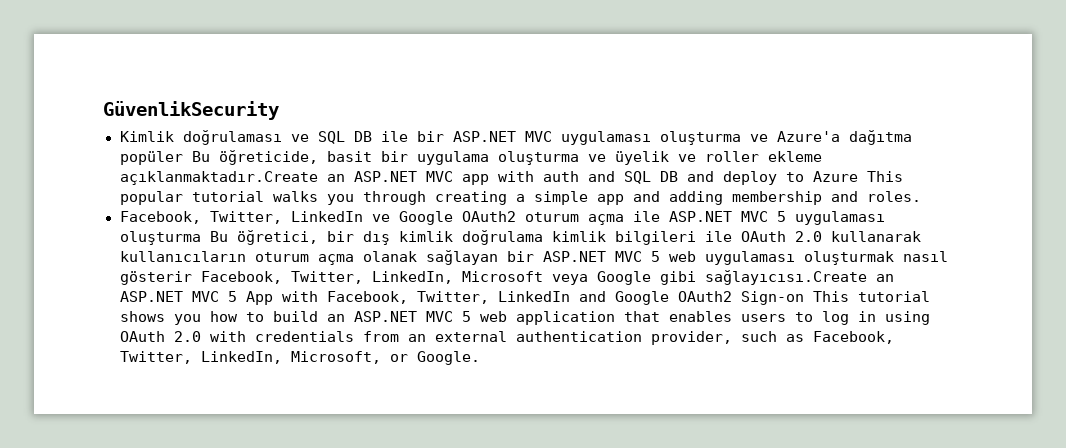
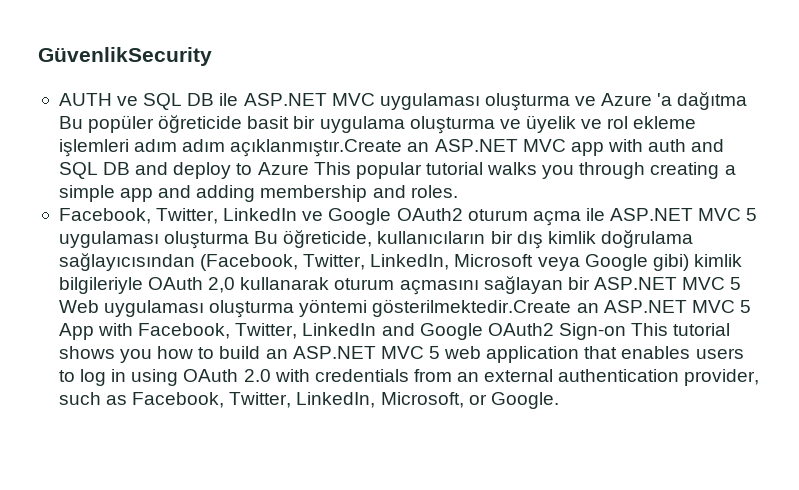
- Kimlik doğrulaması ve SQL DB ile bir ASP.NET MVC uygulaması oluşturma ve Azure'a dağıtma popüler Bu öğreticide, basit bir uygulama oluşturma ve üyelik ve roller ekleme açıklanmaktadır.Create an ASP.NET MVC app with auth and SQL DB and deploy to Azure This popular tutorial walks you through creating a simple app and adding membership and roles.
+ AUTH ve SQL DB ile ASP.NET MVC uygulaması oluşturma ve Azure 'a dağıtma Bu popüler öğreticide basit bir uygulama oluşturma ve üyelik ve rol ekleme işlemleri adım adım açıklanmıştır.Create an ASP.NET MVC app with auth and SQL DB and deploy to Azure This popular tutorial walks you through creating a simple app and adding membership and roles.
- Facebook, Twitter, LinkedIn ve Google OAuth2 oturum açma ile ASP.NET MVC 5 uygulaması oluşturma Bu öğretici, bir dış kimlik doğrulama kimlik bilgileri ile OAuth 2.0 kullanarak kullanıcıların oturum açma olanak sağlayan bir ASP.NET MVC 5 web uygulaması oluşturmak nasıl gösterir Facebook, Twitter, LinkedIn, Microsoft veya Google gibi sağlayıcısı.Create an ASP.NET MVC 5 App with Facebook, Twitter, LinkedIn and Google OAuth2 Sign-on This tutorial shows you how to build an ASP.NET MVC 5 web application that enables users to log in using OAuth 2.0 with credentials from an external authentication provider, such as Facebook, Twitter, LinkedIn, Microsoft, or Google.
+ Facebook, Twitter, LinkedIn ve Google OAuth2 oturum açma ile ASP.NET MVC 5 uygulaması oluşturma Bu öğreticide, kullanıcıların bir dış kimlik doğrulama sağlayıcısından (Facebook, Twitter, LinkedIn, Microsoft veya Google gibi) kimlik bilgileriyle OAuth 2,0 kullanarak oturum açmasını sağlayan bir ASP.NET MVC 5 Web uygulaması oluşturma yöntemi gösterilmektedir.Create an ASP.NET MVC 5 App with Facebook, Twitter, LinkedIn and Google OAuth2 Sign-on This tutorial shows you how to build an ASP.NET MVC 5 web application that enables users to log in using OAuth 2.0 with credentials from an external authentication provider, such as Facebook, Twitter, LinkedIn, Microsoft, or Google.

